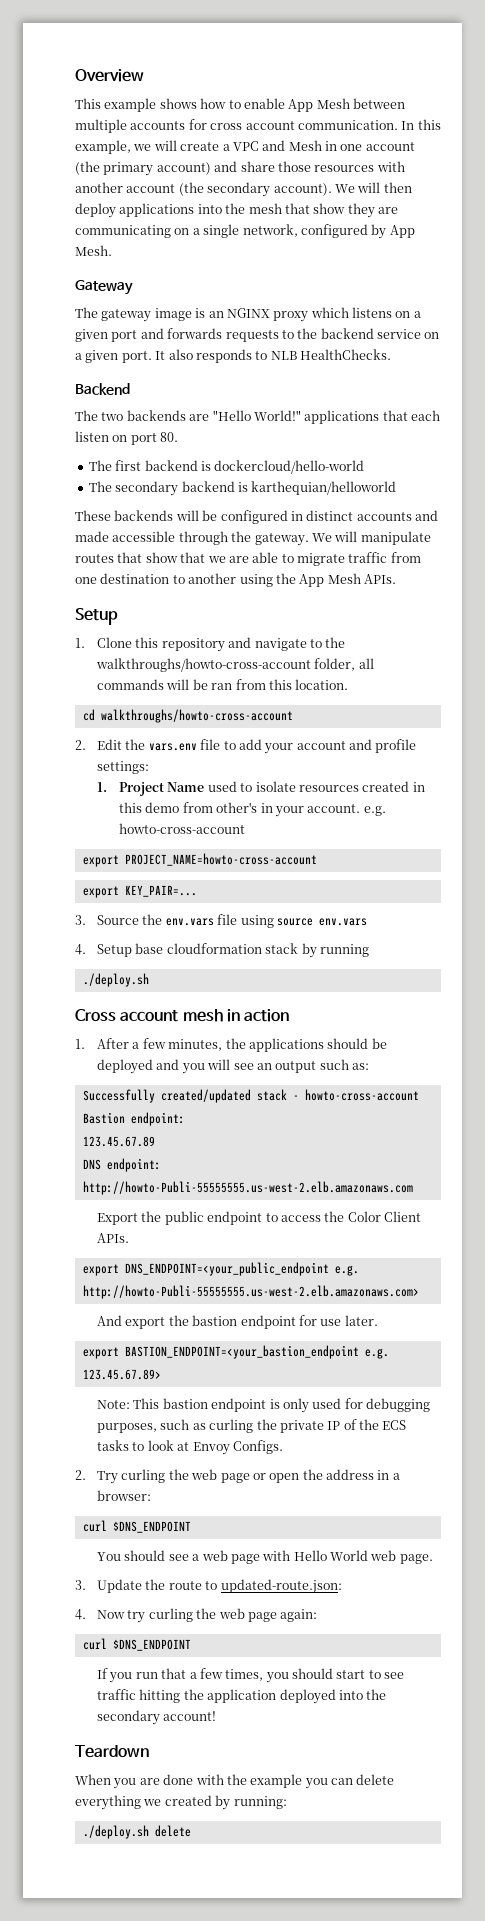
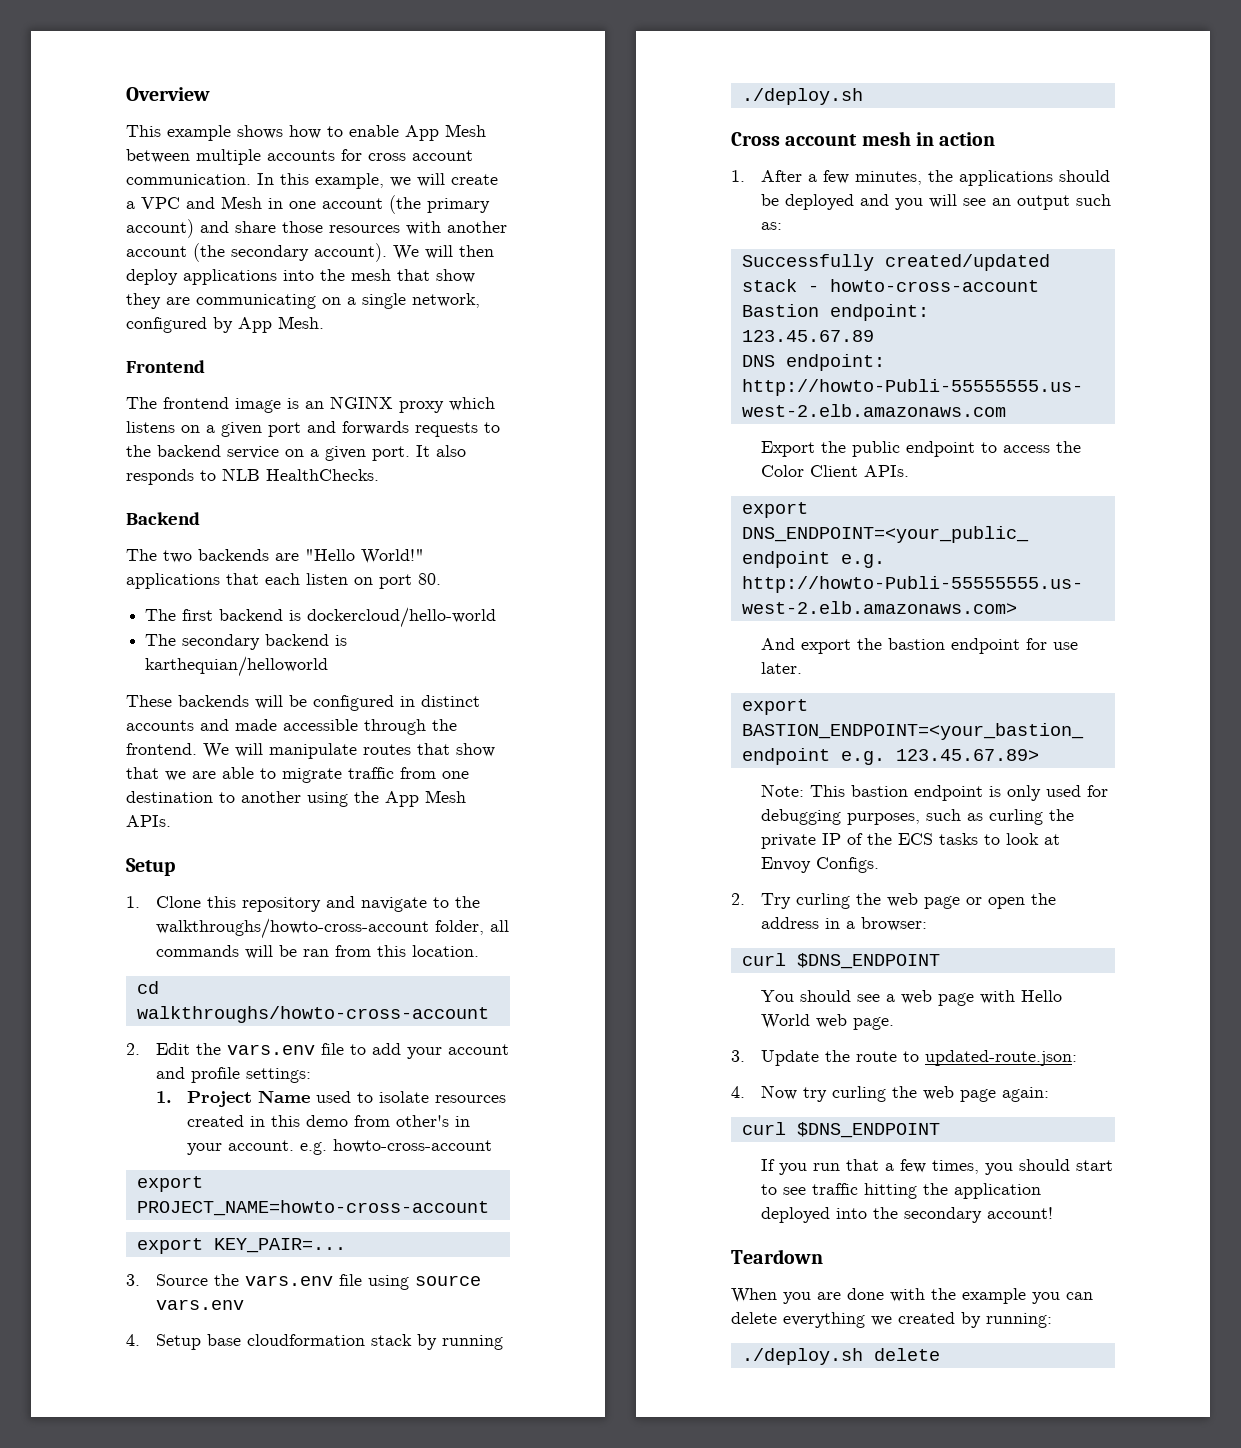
- Gateway
- The gateway image is an NGINX proxy which listens on a given port and forwards requests to the backend service on a given port.
+ Frontend
+ The frontend image is an NGINX proxy which listens on a given port and forwards requests to the backend service on a given port.
- These backends will be configured in distinct accounts and made accessible through the gateway.
+ These backends will be configured in distinct accounts and made accessible through the frontend.
- 3. Source the env.vars file using source env.vars
+ 3. Source the vars.env file using source vars.env

